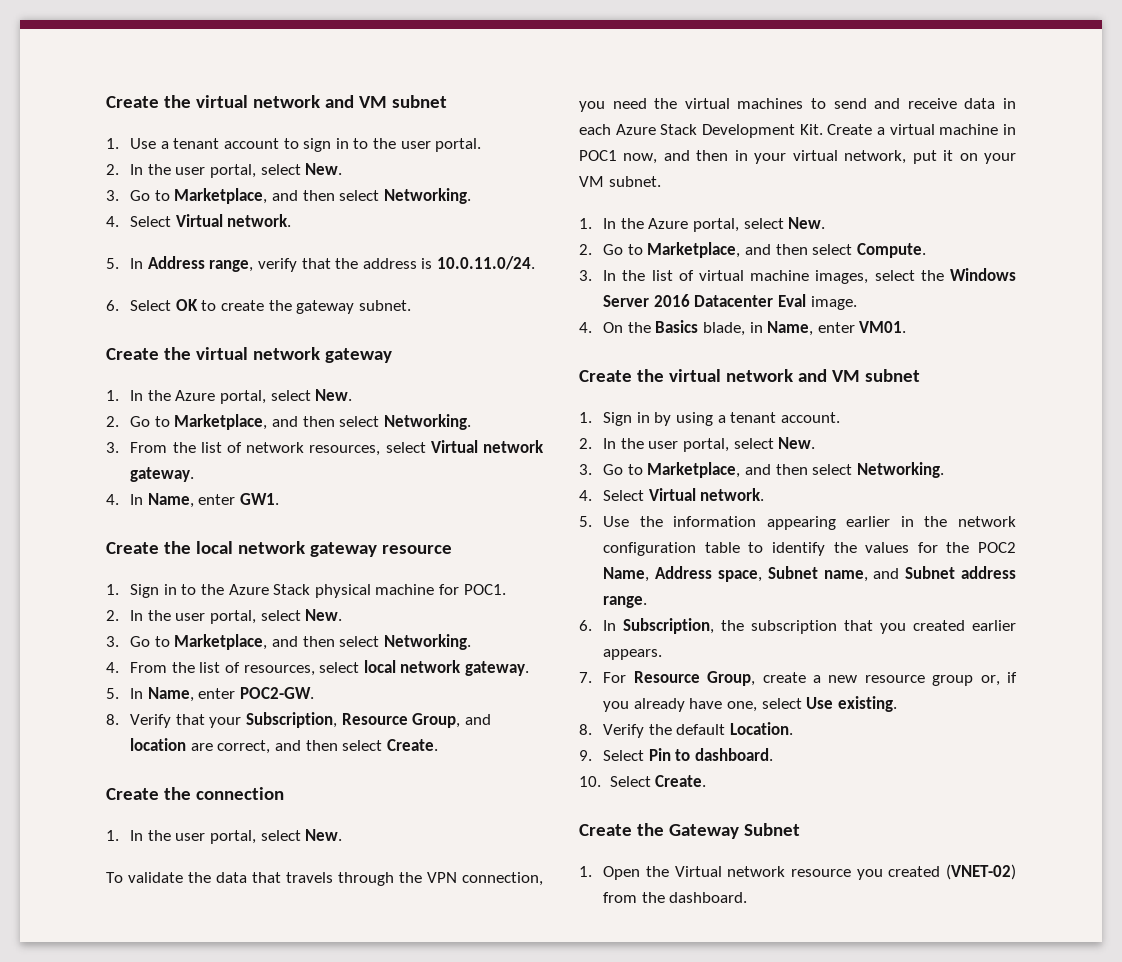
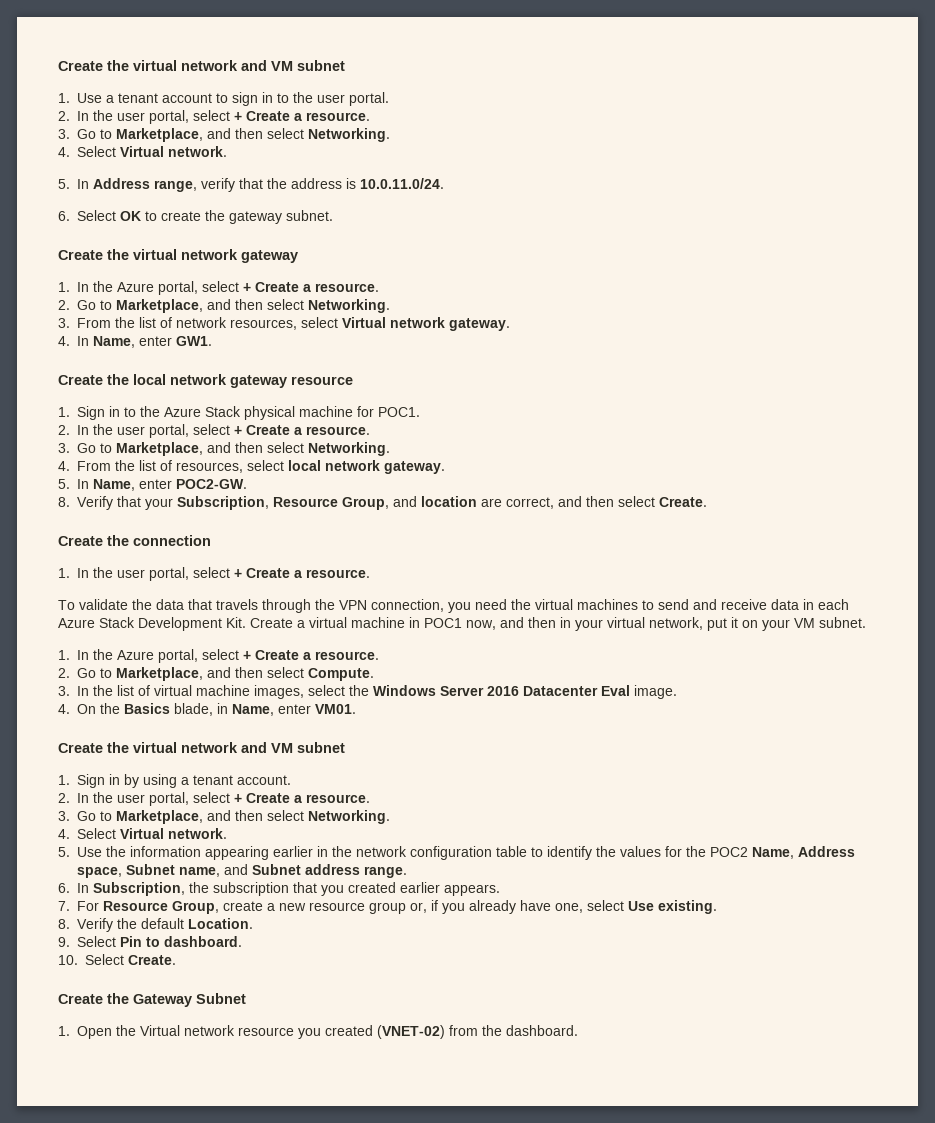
  1. Use a tenant account to sign in to the user portal.
- 2. In the user portal, select New.
+ 2. In the user portal, select + Create a resource.
  Create the virtual network gateway
- 1. In the Azure portal, select New.
+ 1. In the Azure portal, select + Create a resource.
  1. Sign in to the Azure Stack physical machine for POC1.
- 2. In the user portal, select New.
+ 2. In the user portal, select + Create a resource.
- 1. In the user portal, select New.
+ 1. In the user portal, select + Create a resource.
  To validate the data that travels through the VPN connection, you need the virtual machines to send and receive data in each Azure Stack Development Kit. Create a virtual machine in POC1 now, and then in your virtual network, put it on your VM subnet.
- 1. In the Azure portal, select New.
+ 1. In the Azure portal, select + Create a resource.
  1. Sign in by using a tenant account.
- 2. In the user portal, select New.
+ 2. In the user portal, select + Create a resource.

